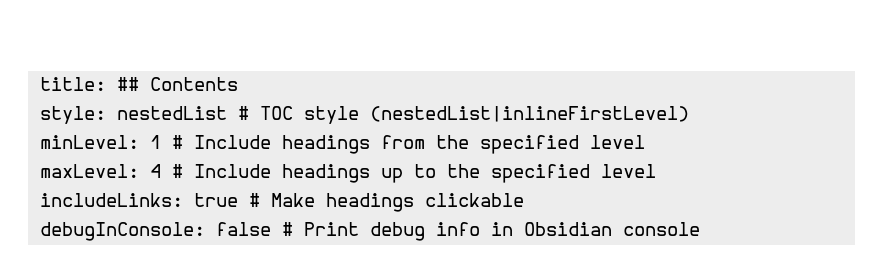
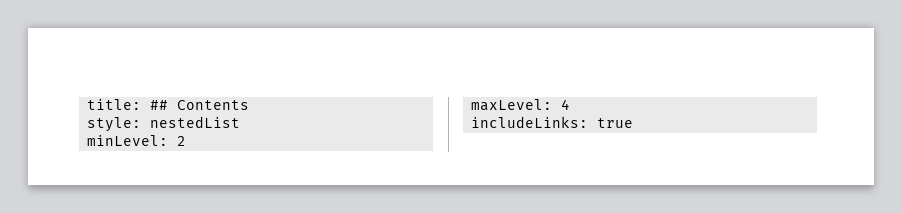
- style: nestedList # TOC style (nestedList|inlineFirstLevel)
- minLevel: 1 # Include headings from the specified level
- maxLevel: 4 # Include headings up to the specified level
- includeLinks: true # Make headings clickable
- debugInConsole: false # Print debug info in Obsidian console
+ style: nestedList
+ minLevel: 2
+ maxLevel: 4
+ includeLinks: true

